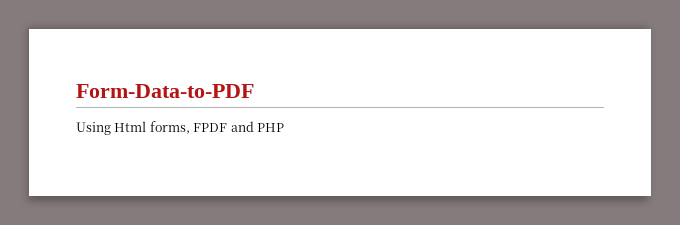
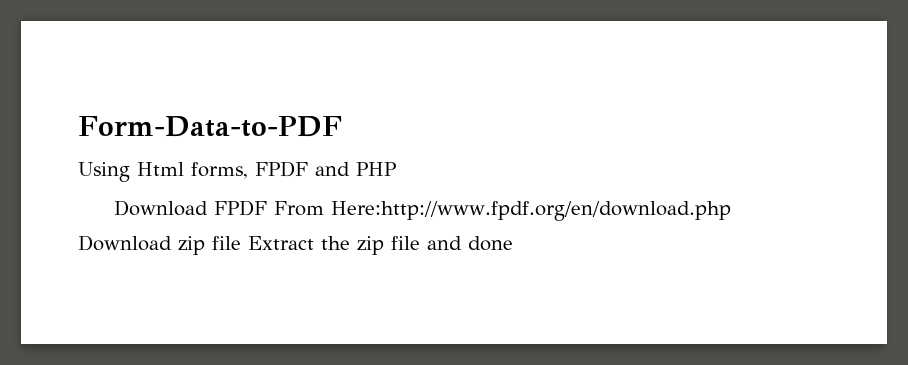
+ Download FPDF From Here:http://www.fpdf.org/en/download.php Download zip file Extract the zip file and done

